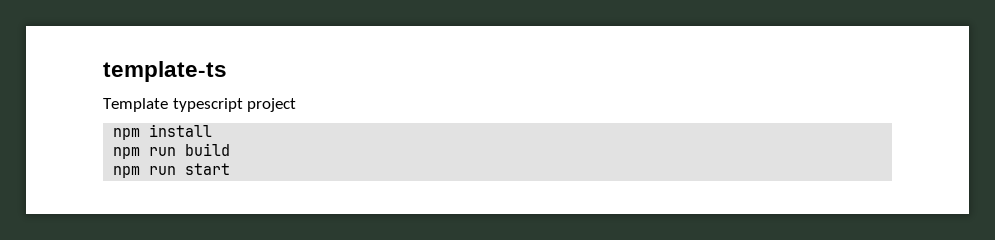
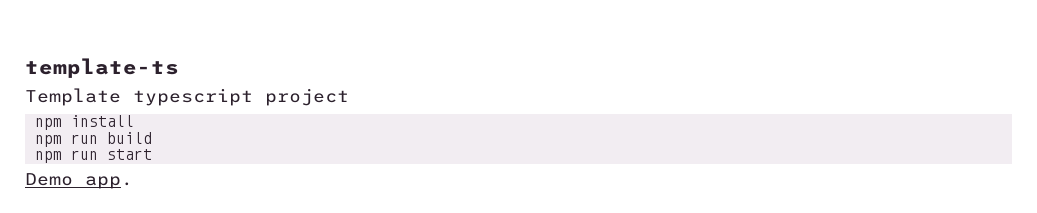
+ Demo app.

